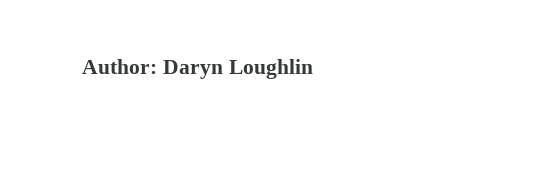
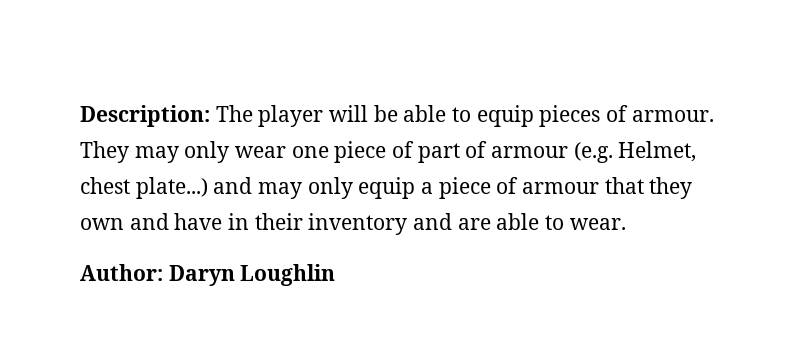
+ Description: The player will be able to equip pieces of armour. They may only wear one piece of part of armour (e.g. Helmet, chest plate...) and may only equip a piece of armour that they own and have in their inventory and are able to wear.

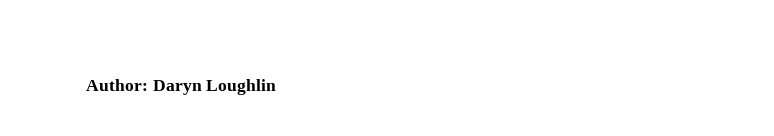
- Description: The player will be able to equip pieces of armour. They may only wear one piece of part of armour (e.g. Helmet, chest plate...) and may only equip a piece of armour that they own and have in their inventory and are able to wear.

